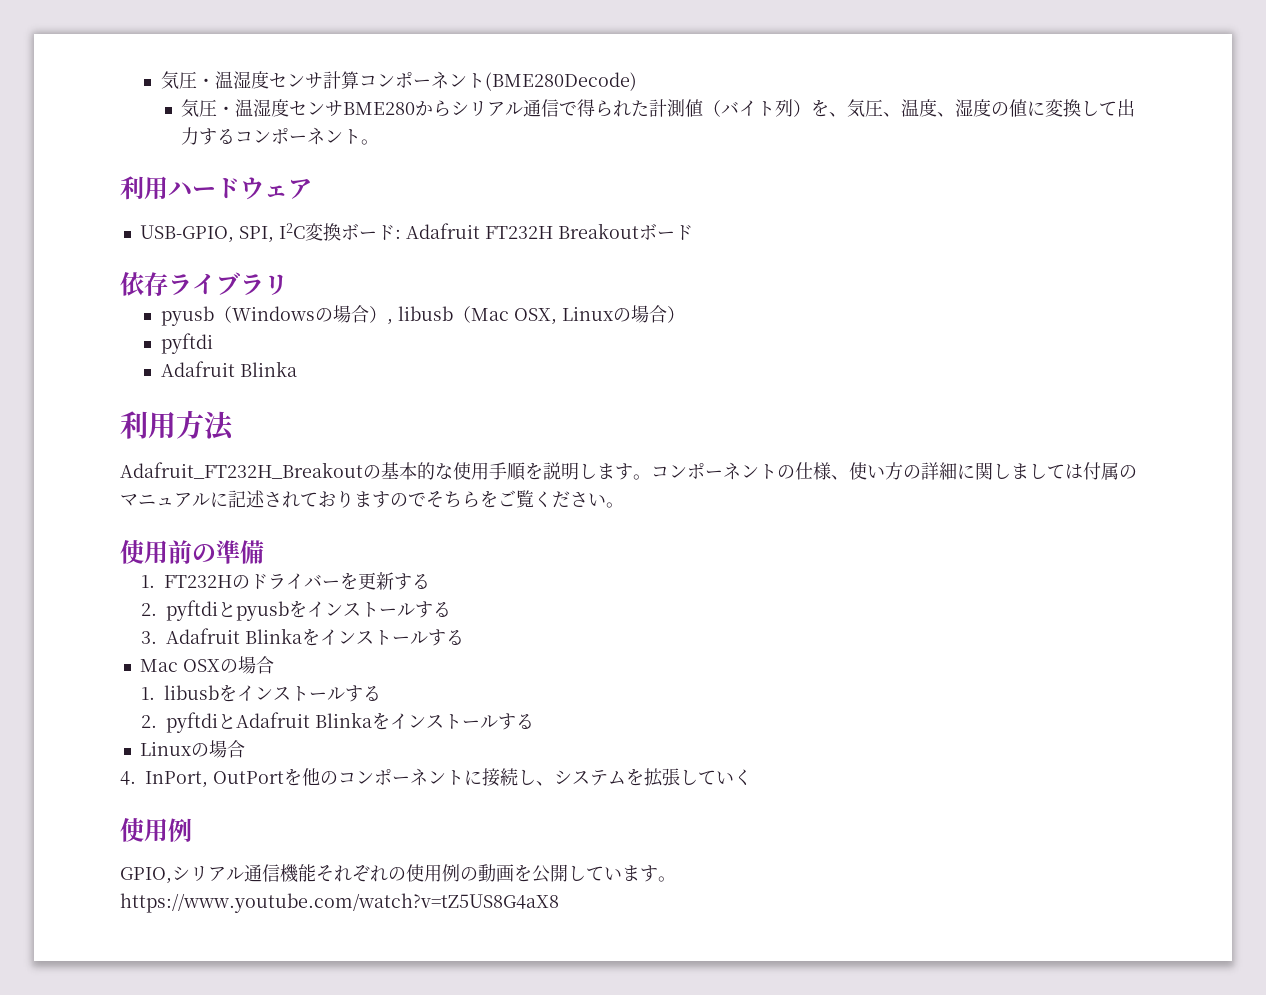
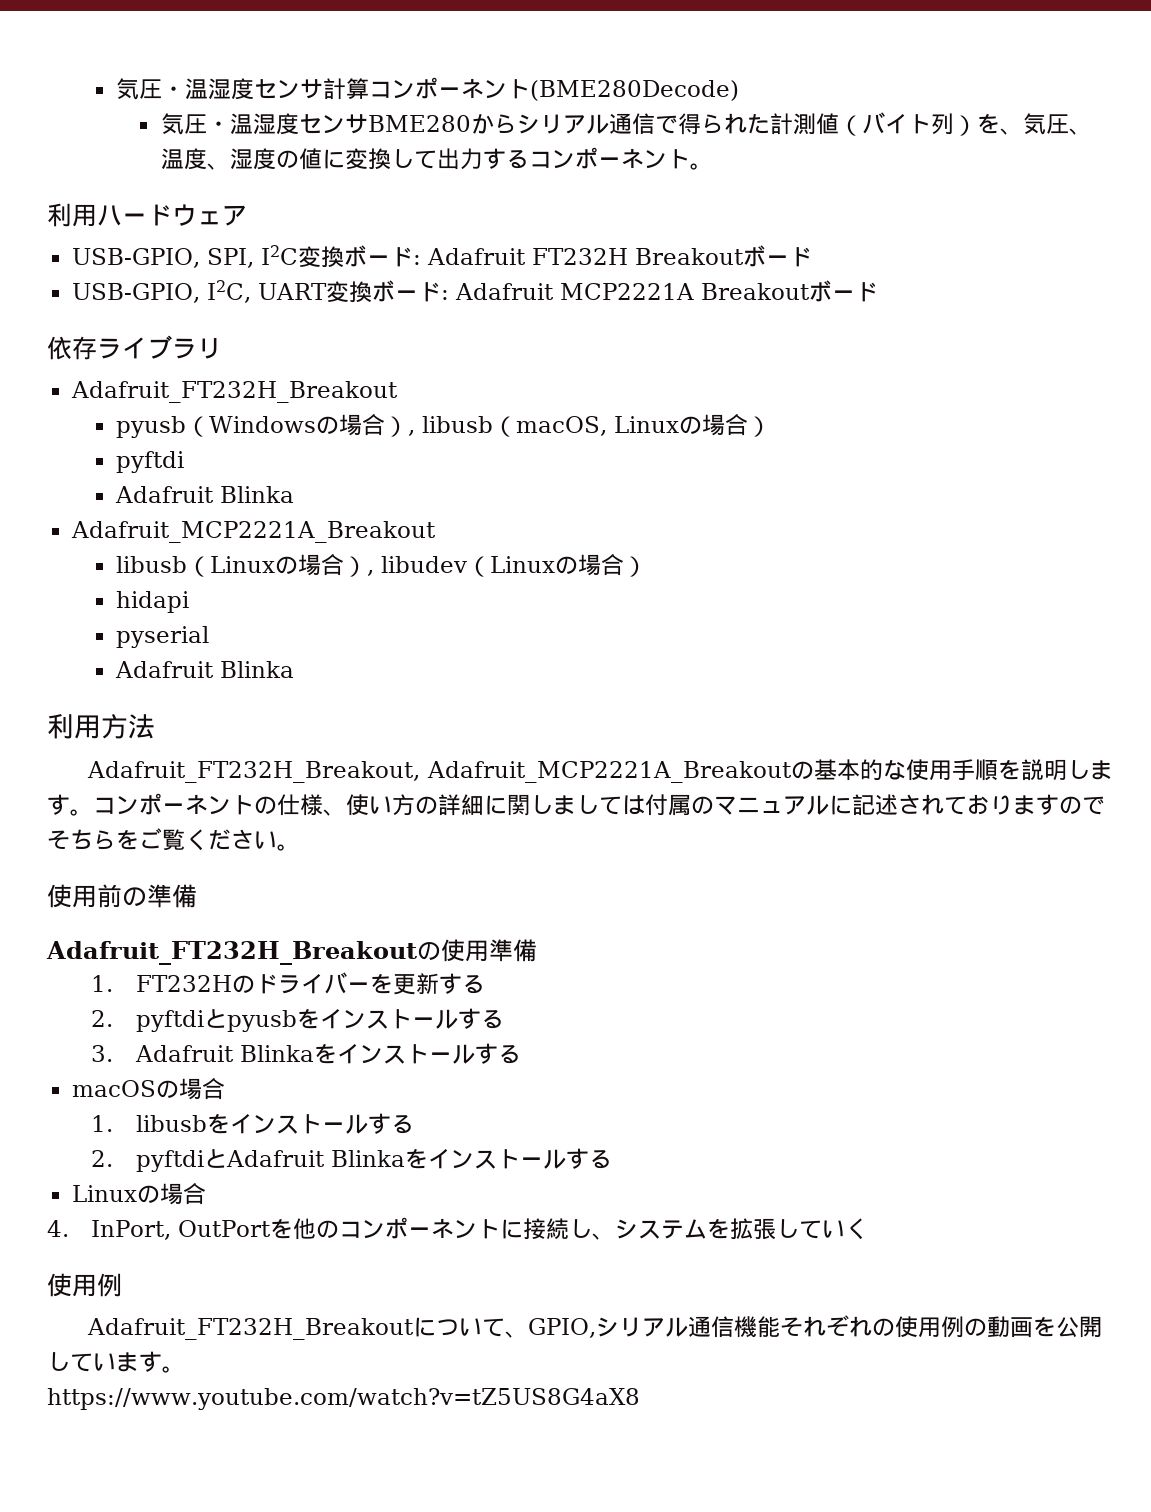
+ USB-GPIO, I2C, UART変換ボード: Adafruit MCP2221A Breakoutボード
  依存ライブラリ
+ Adafruit_FT232H_Breakout
- pyusb（Windowsの場合）, libusb（Mac OSX, Linuxの場合）
+ pyusb（Windowsの場合）, libusb（macOS, Linuxの場合）
  pyftdi
+ Adafruit Blinka
+ Adafruit_MCP2221A_Breakout
+ libusb（Linuxの場合）, libudev（Linuxの場合）
+ hidapi
+ pyserial
- Adafruit_FT232H_Breakoutの基本的な使用手順を説明します。
+ Adafruit_FT232H_Breakout, Adafruit_MCP2221A_Breakoutの基本的な使用手順を説明します。
+ Adafruit_FT232H_Breakoutの使用準備
- Mac OSXの場合
+ macOSの場合
- GPIO,シリアル通信機能それぞれの使用例の動画を公開しています。
+ Adafruit_FT232H_Breakoutについて、GPIO,シリアル通信機能それぞれの使用例の動画を公開しています。

